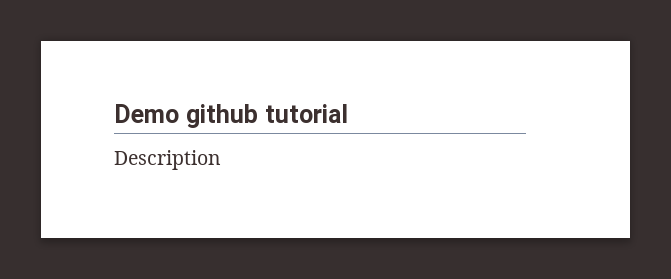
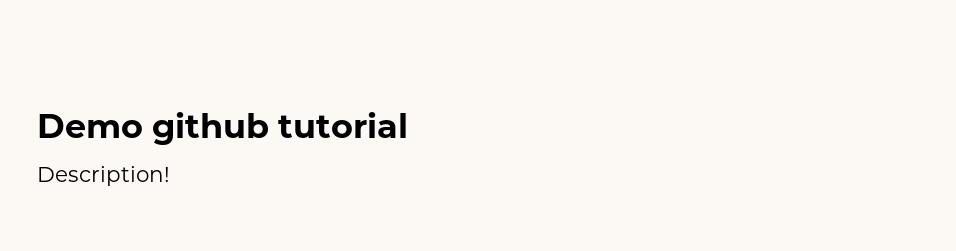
- Description
+ Description!

